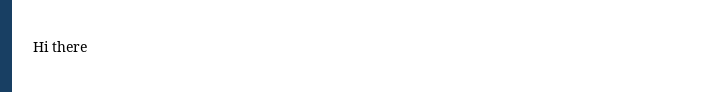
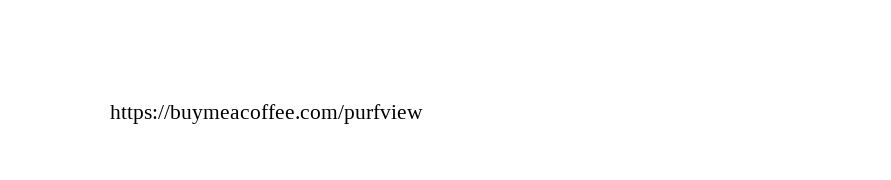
- Hi there
+ https://buymeacoffee.com/purfview

